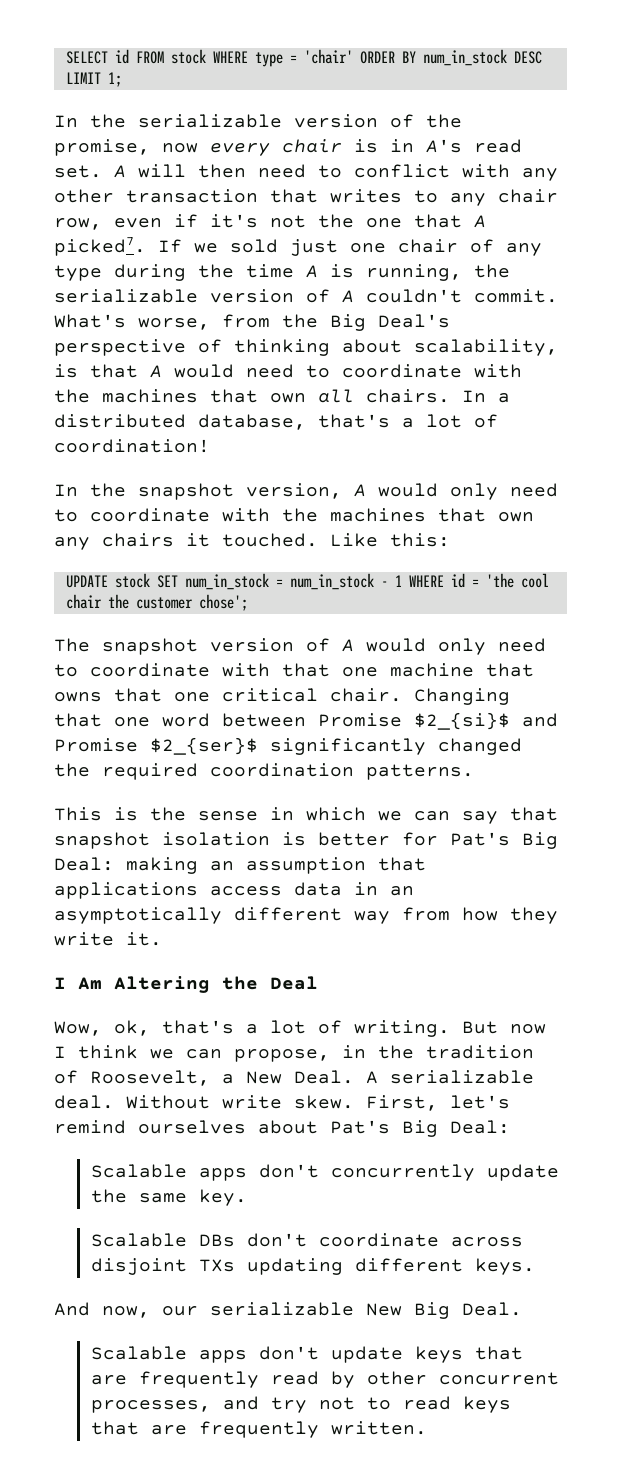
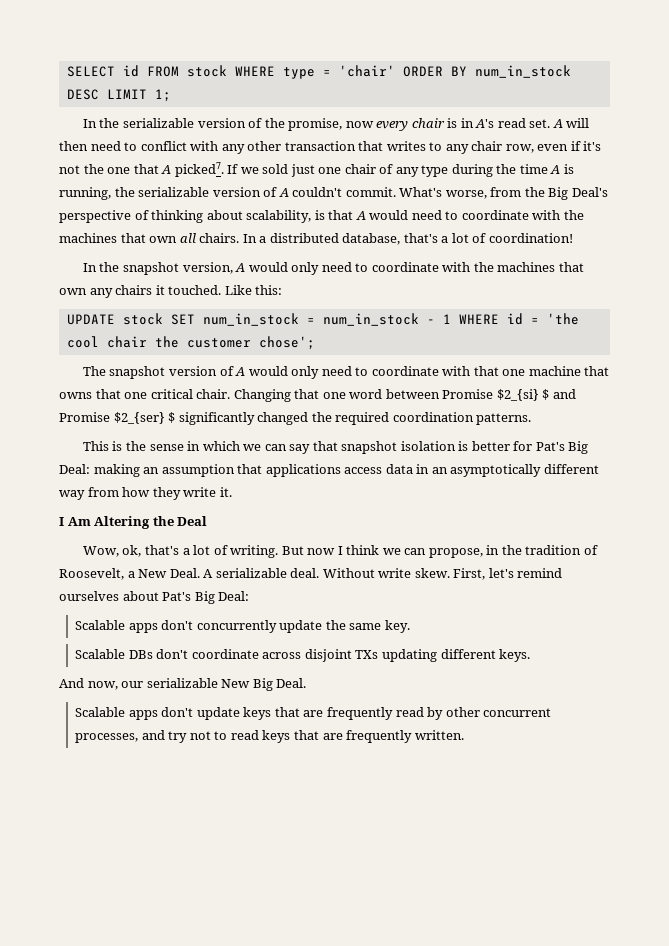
- Changing that one word between Promise $2_{si}$ and Promise $2_{ser}$ significantly changed the required coordination patterns.
+ Changing that one word between Promise $2_{si} $ and Promise $2_{ser} $ significantly changed the required coordination patterns.

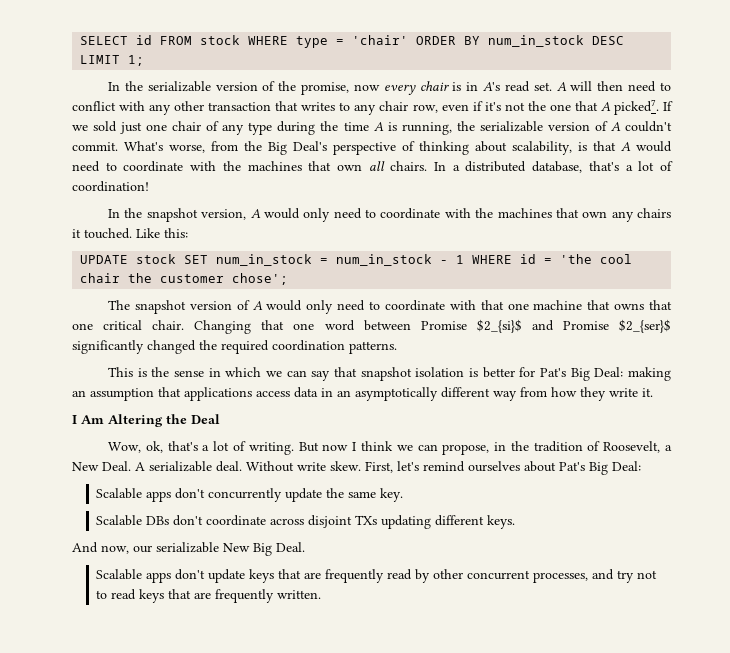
- Changing that one word between Promise $2_{si} $ and Promise $2_{ser} $ significantly changed the required coordination patterns.
+ Changing that one word between Promise $2_{si}$ and Promise $2_{ser}$ significantly changed the required coordination patterns.

